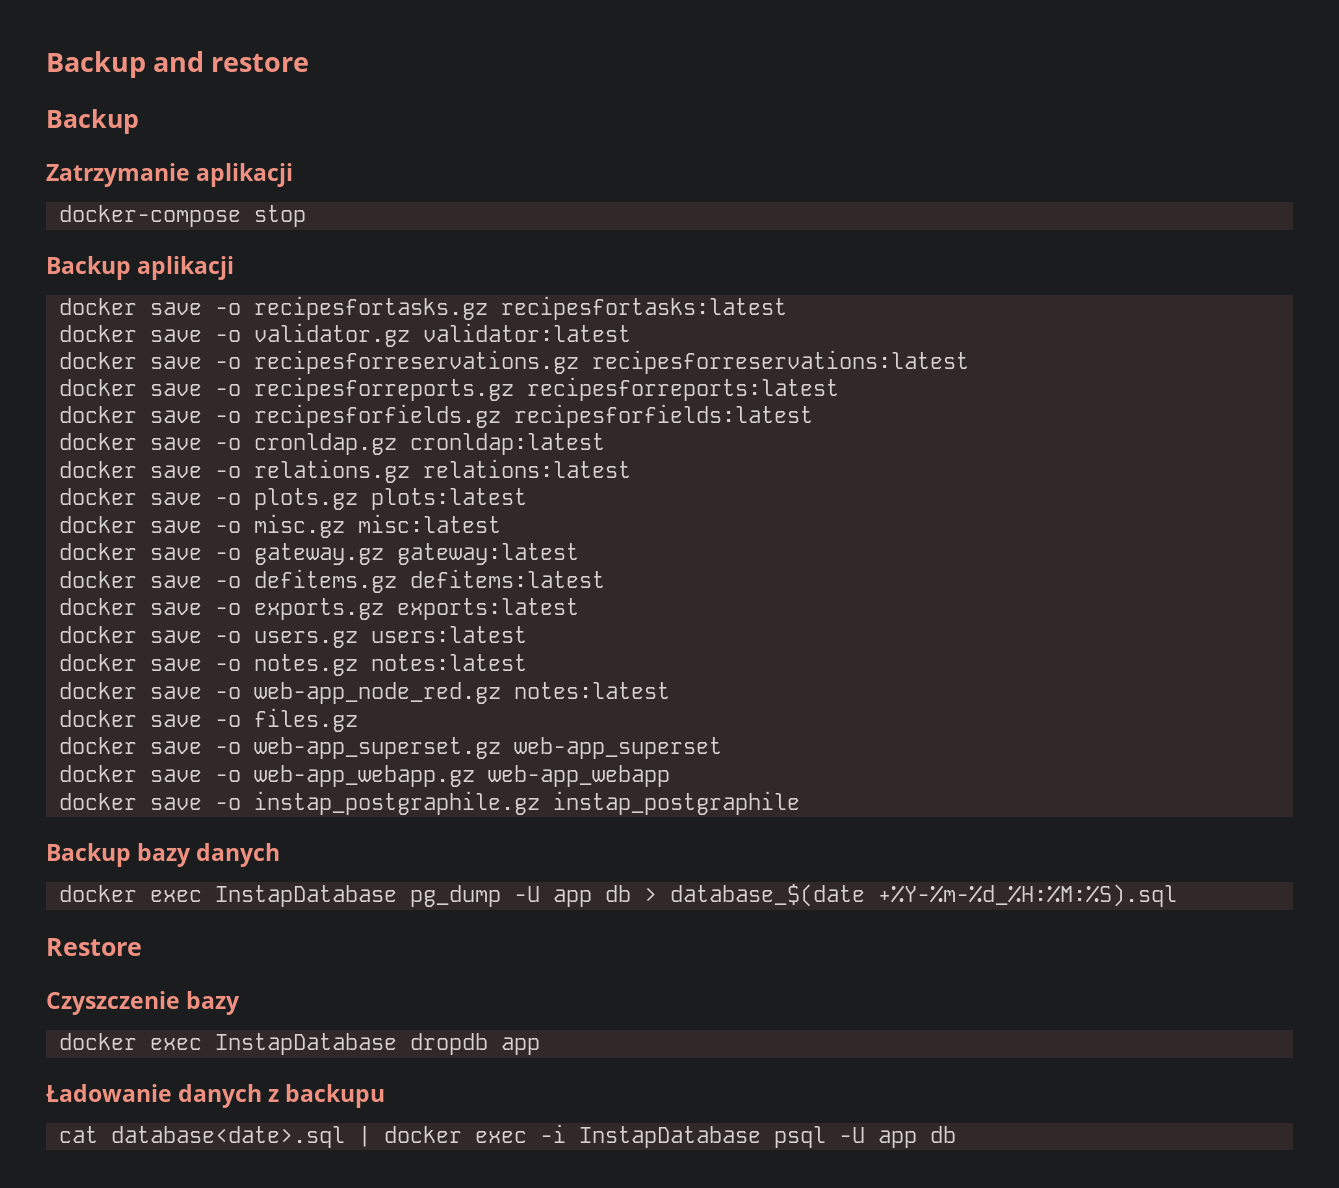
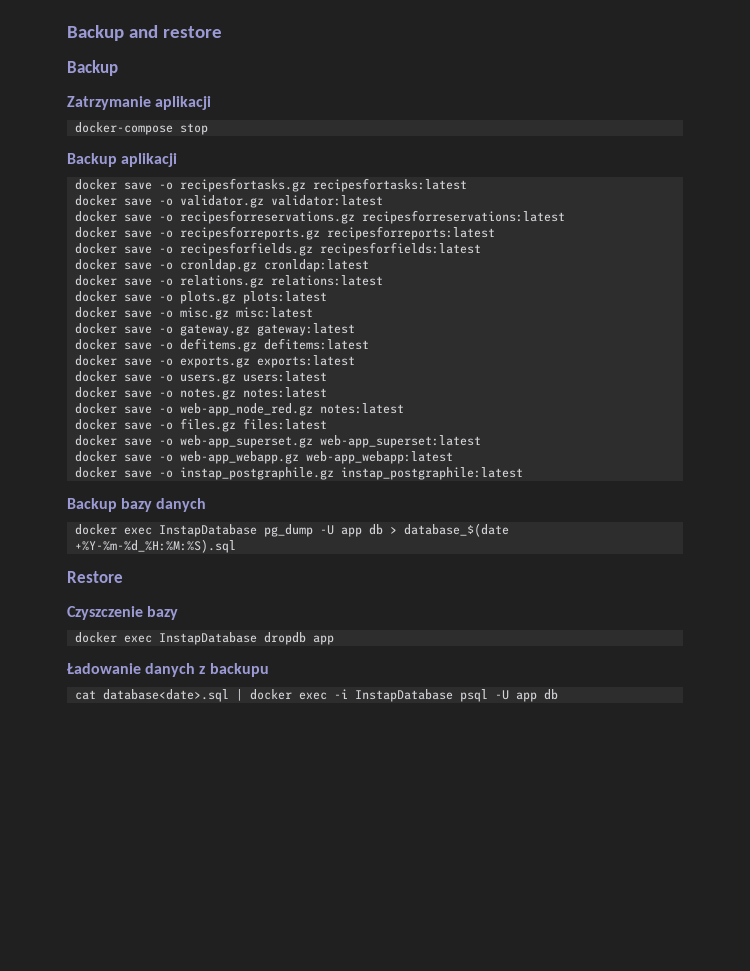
- docker save -o files.gz
+ docker save -o files.gz files:latest
- docker save -o web-app_superset.gz web-app_superset
+ docker save -o web-app_superset.gz web-app_superset:latest
- docker save -o web-app_webapp.gz web-app_webapp
+ docker save -o web-app_webapp.gz web-app_webapp:latest
- docker save -o instap_postgraphile.gz instap_postgraphile
+ docker save -o instap_postgraphile.gz instap_postgraphile:latest

